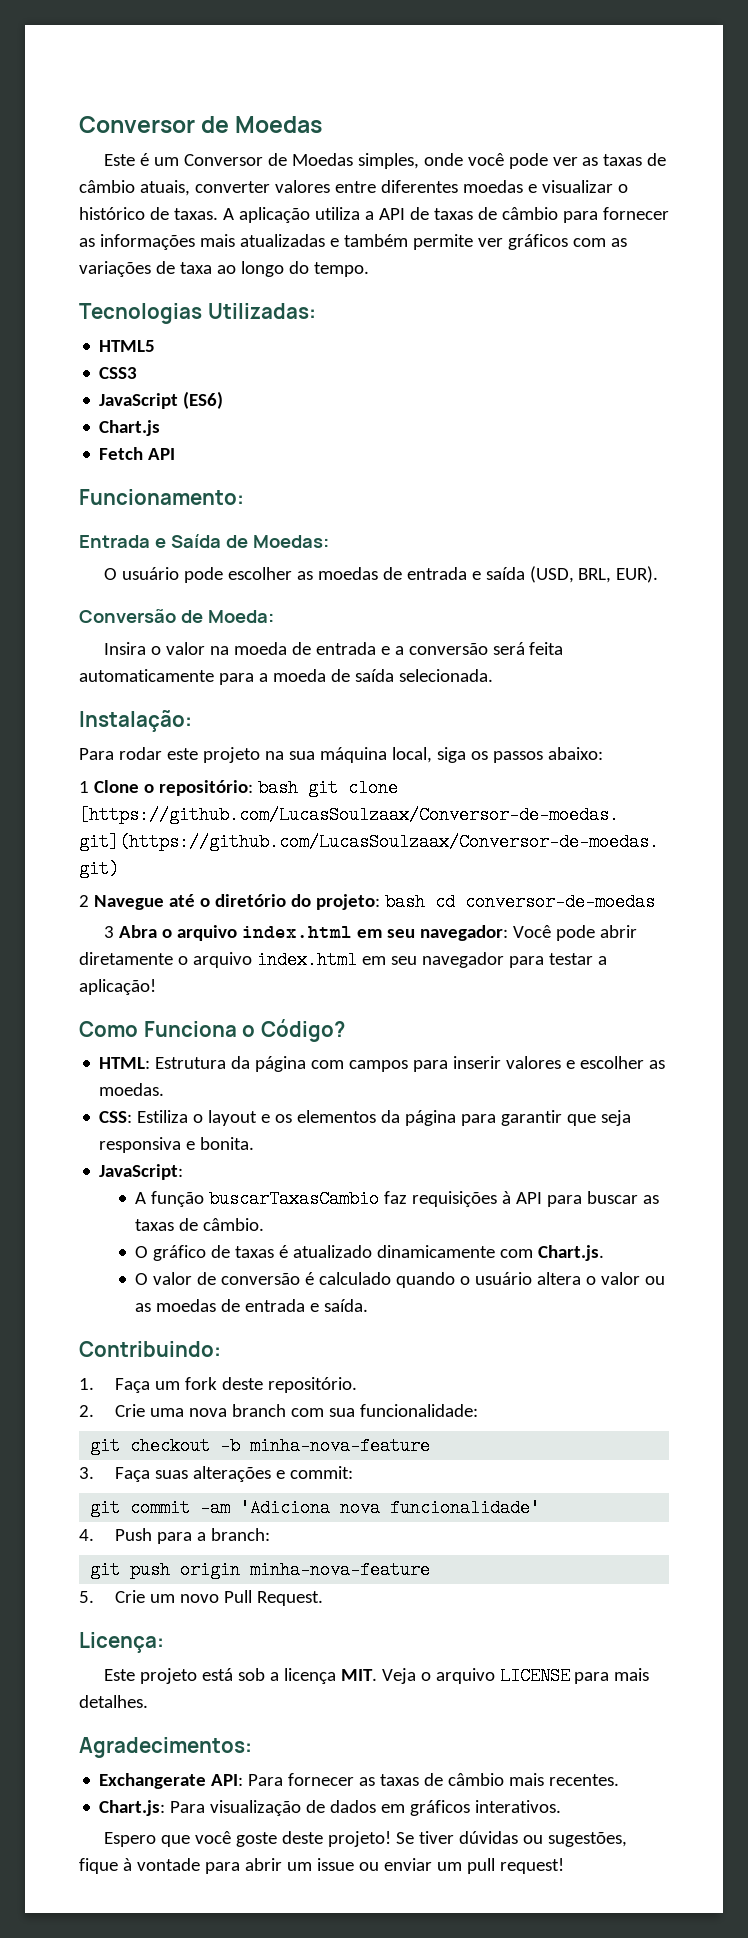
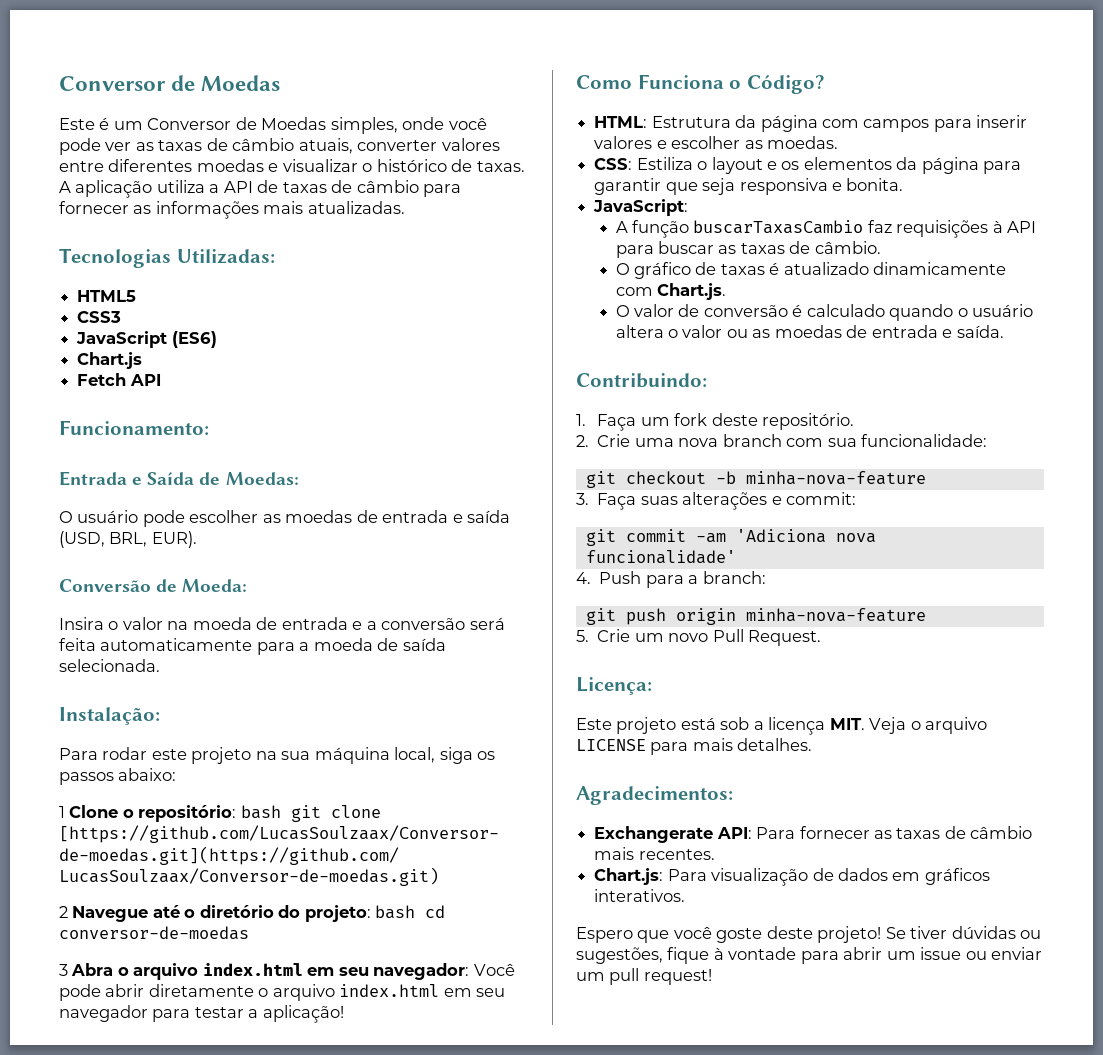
- A aplicação utiliza a API de taxas de câmbio para fornecer as informações mais atualizadas e também permite ver gráficos com as variações de taxa ao longo do tempo.
+ A aplicação utiliza a API de taxas de câmbio para fornecer as informações mais atualizadas.

